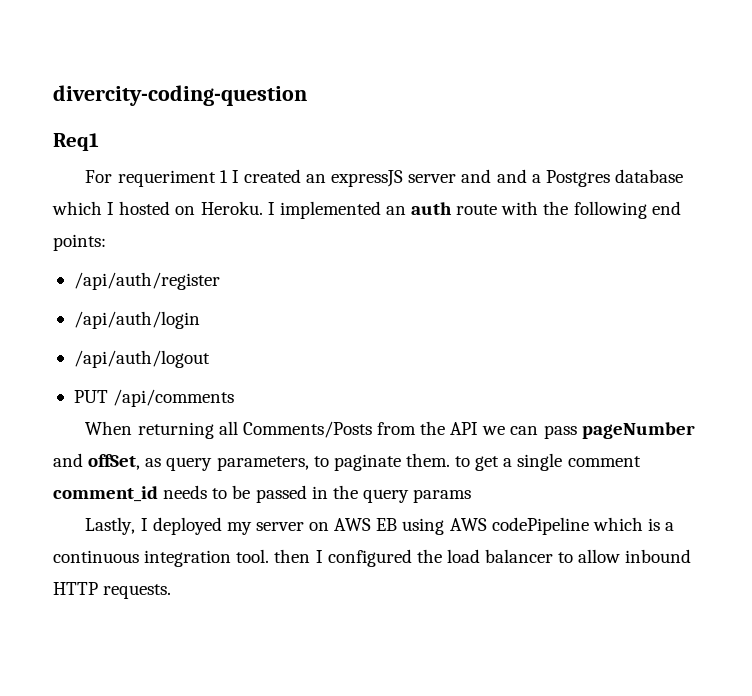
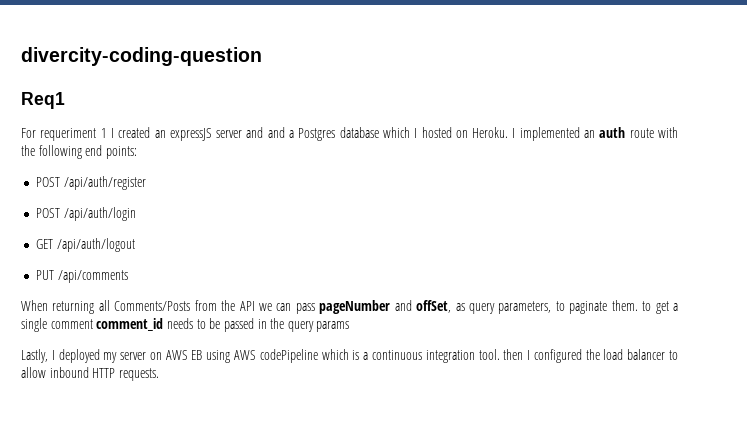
- /api/auth/register
+ POST /api/auth/register
- /api/auth/login
+ POST /api/auth/login
- /api/auth/logout
+ GET /api/auth/logout

